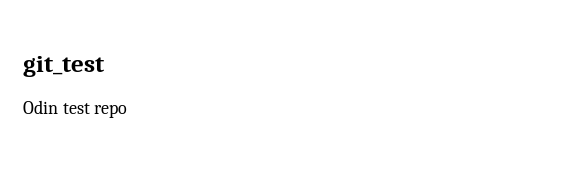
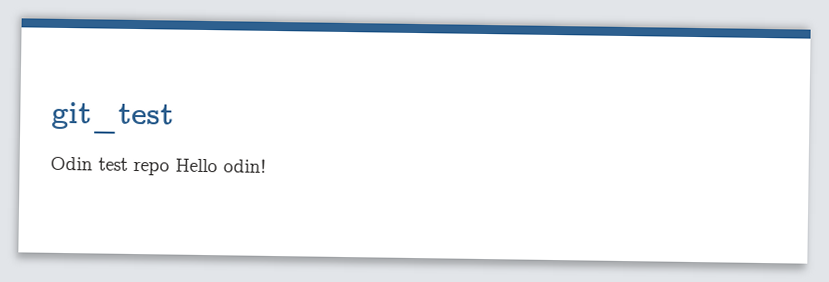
- Odin test repo
+ Odin test repo Hello odin!

